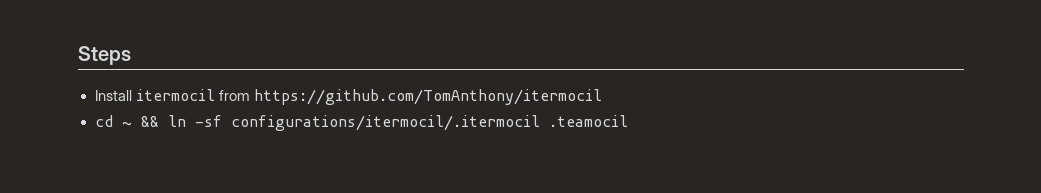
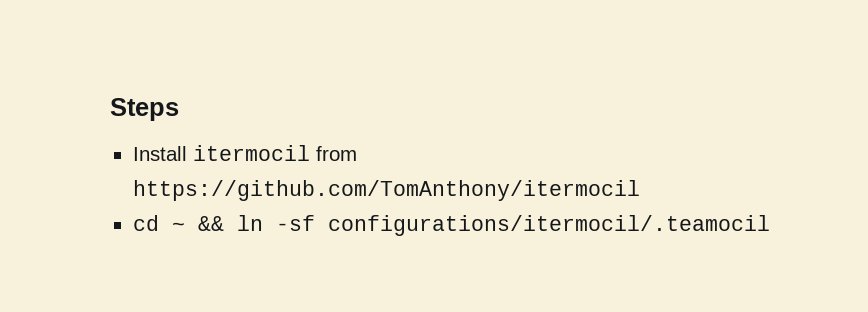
- cd ~ && ln -sf configurations/itermocil/.itermocil .teamocil
+ cd ~ && ln -sf configurations/itermocil/.teamocil

